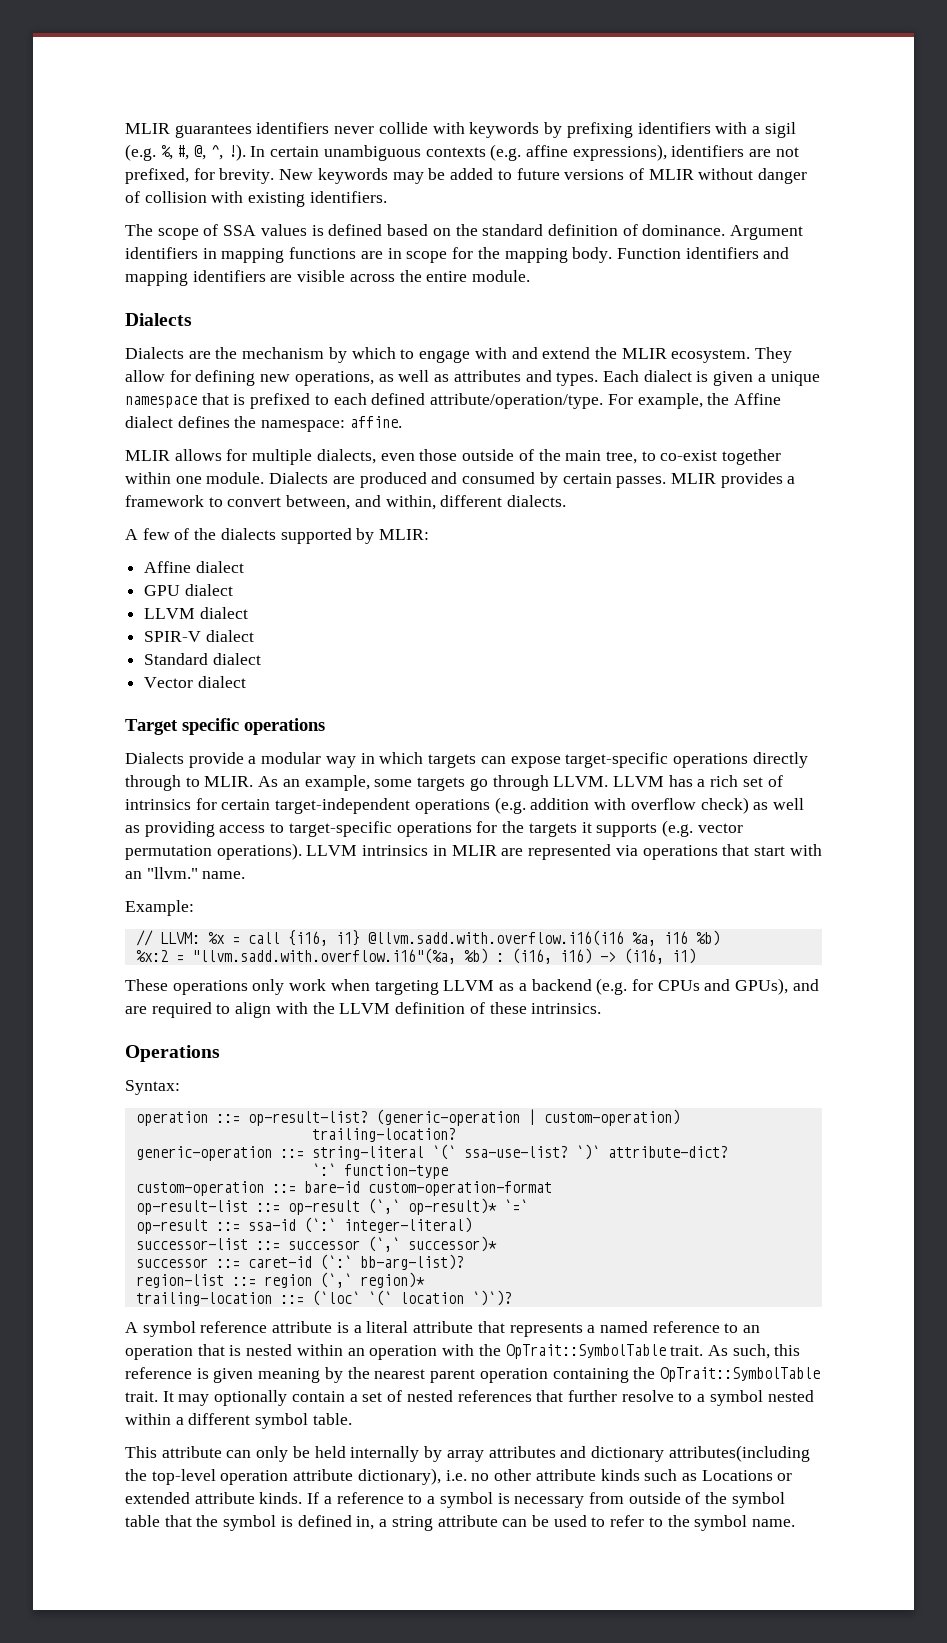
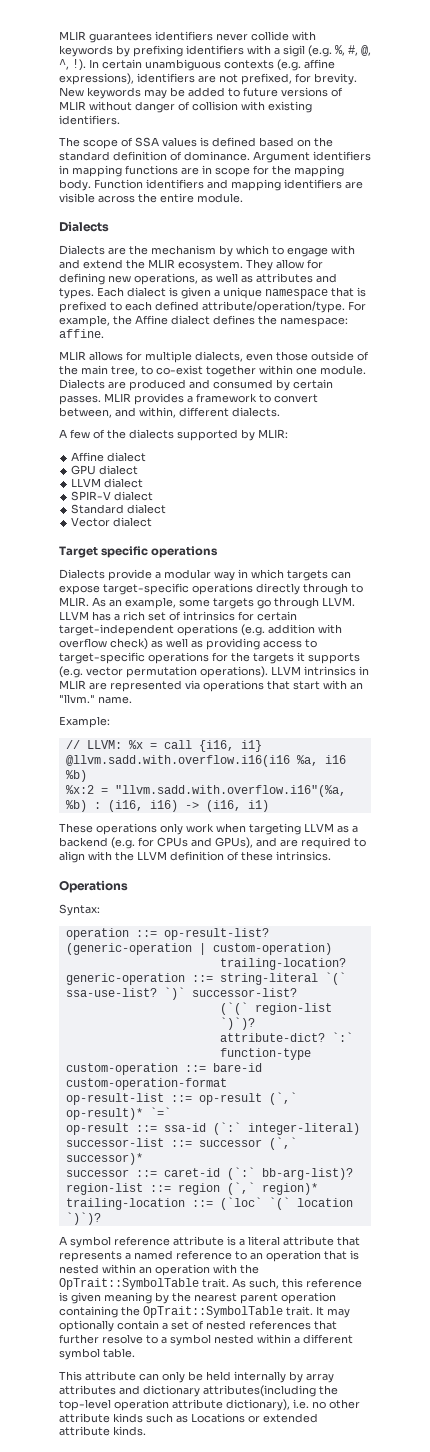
- `)` attribute-dict?
- `:` function-type
+ `)` successor-list?
+ (`(` region-list `)`)? attribute-dict? `:` function-type
- If a reference to a symbol is necessary from outside of the symbol table that the symbol is defined in, a string attribute can be used to refer to the symbol name.

